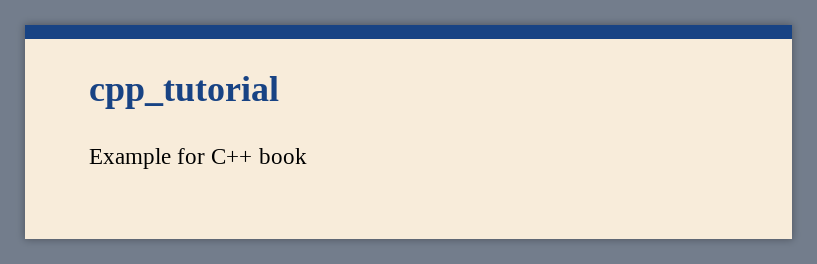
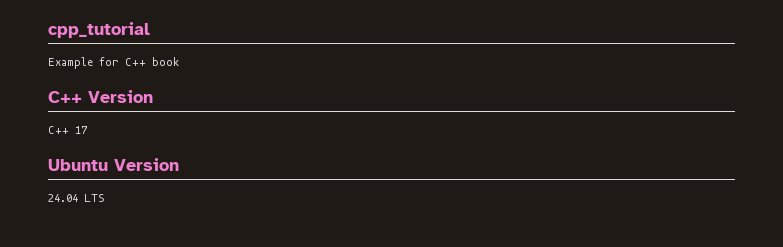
+ C++ Version
+ C++ 17
+ Ubuntu Version
+ 24.04 LTS

